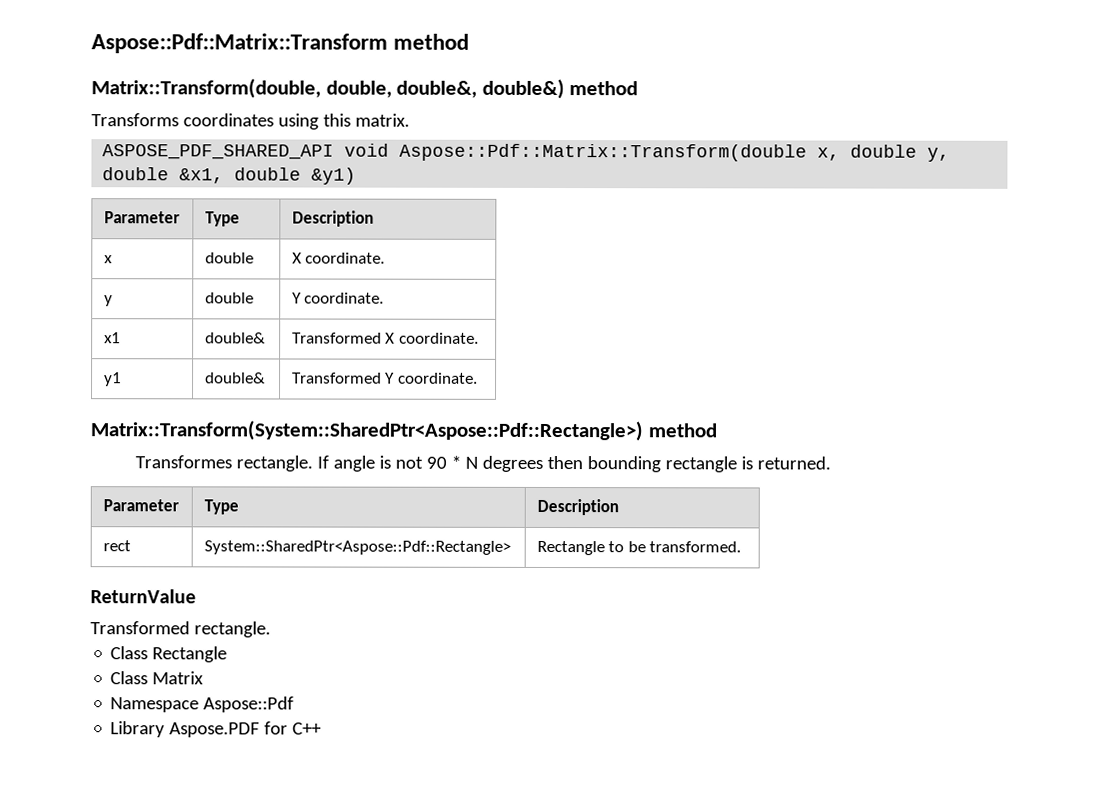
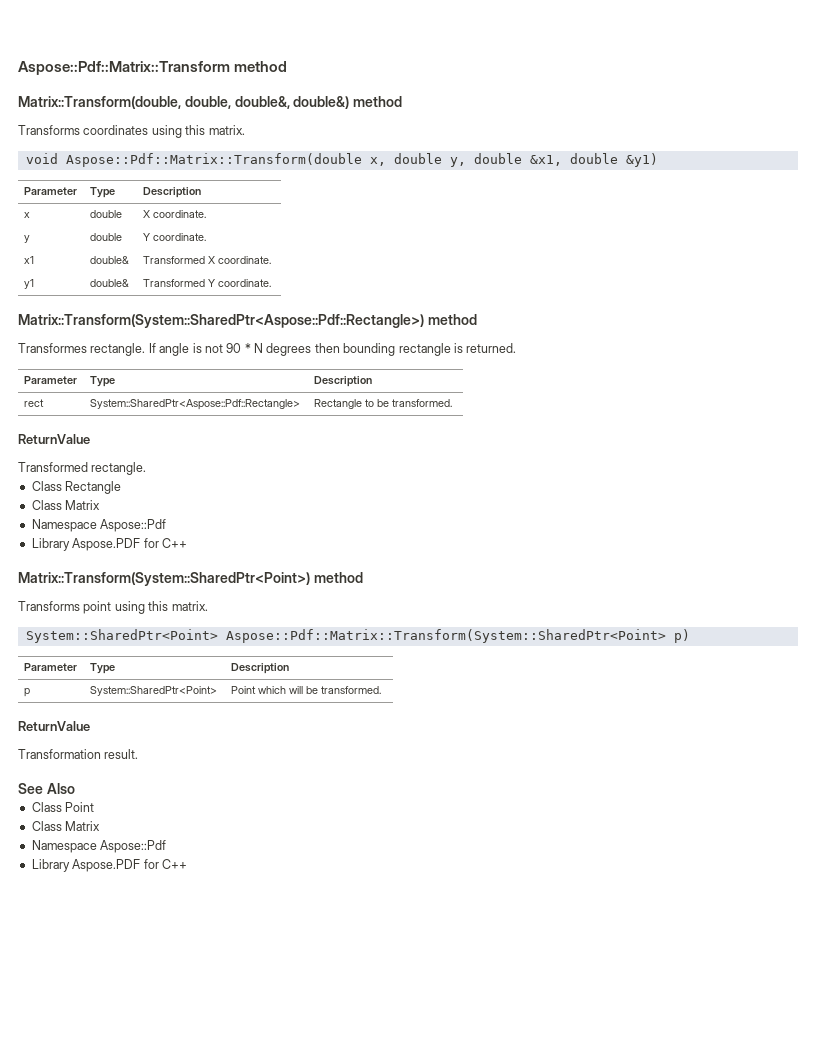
- ASPOSE_PDF_SHARED_API void Aspose::Pdf::Matrix::Transform(double x, double y, double &x1, double &y1)
+ void Aspose::Pdf::Matrix::Transform(double x, double y, double &x1, double &y1)
+ Matrix::Transform(System::SharedPtr<Point>) method
+ Transforms point using this matrix.
+ System::SharedPtr<Point> Aspose::Pdf::Matrix::Transform(System::SharedPtr<Point> p)
+ Parameter | Type | Description
+ p | System::SharedPtr<Point> | Point which will be transformed.
+ ReturnValue
+ Transformation result.
+ See Also
+ Class Point
+ Class Matrix
+ Namespace Aspose::Pdf
+ Library Aspose.PDF for C++

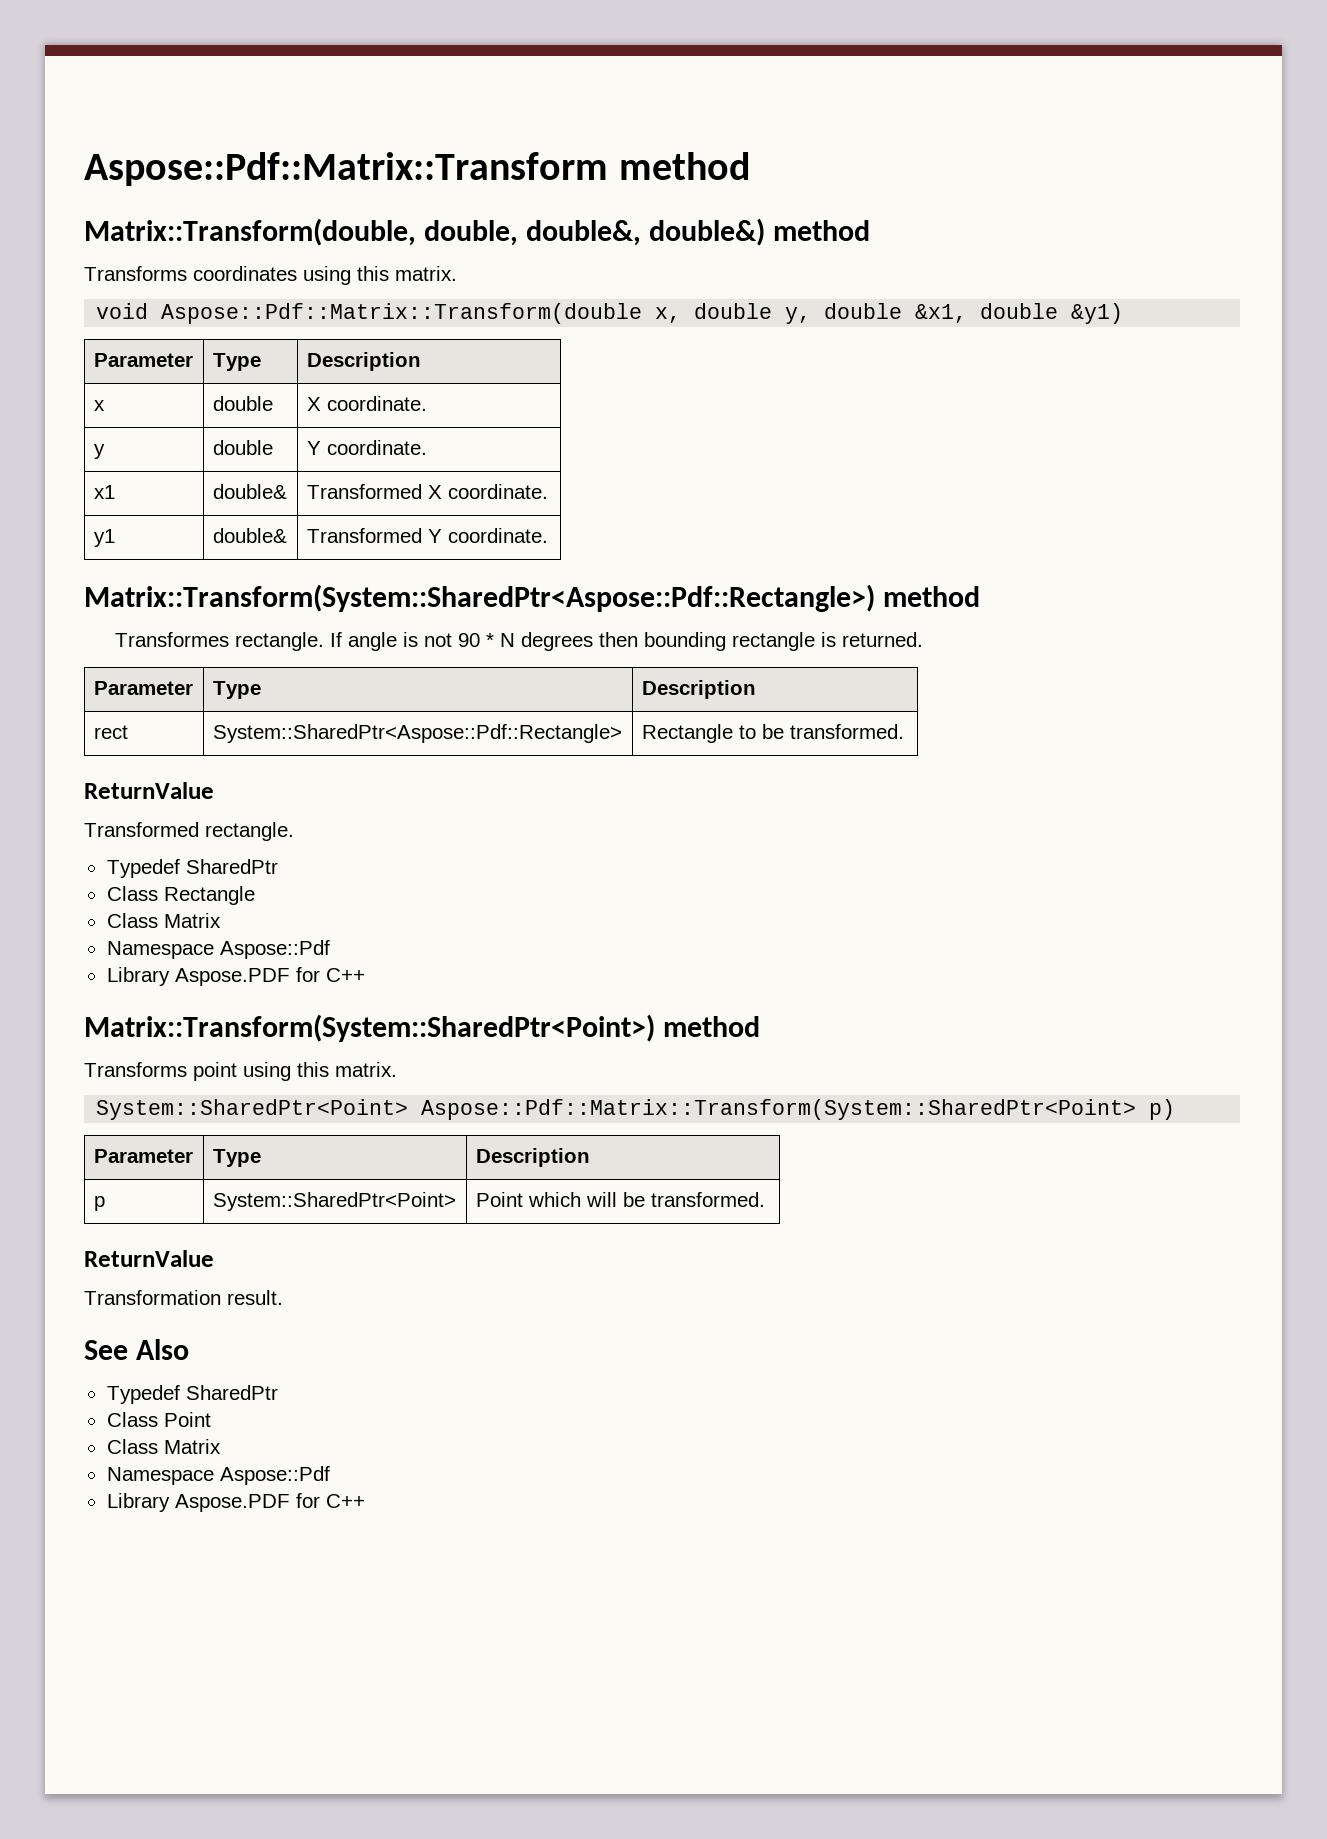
  Transformed rectangle.
+ Typedef SharedPtr
  See Also
+ Typedef SharedPtr

